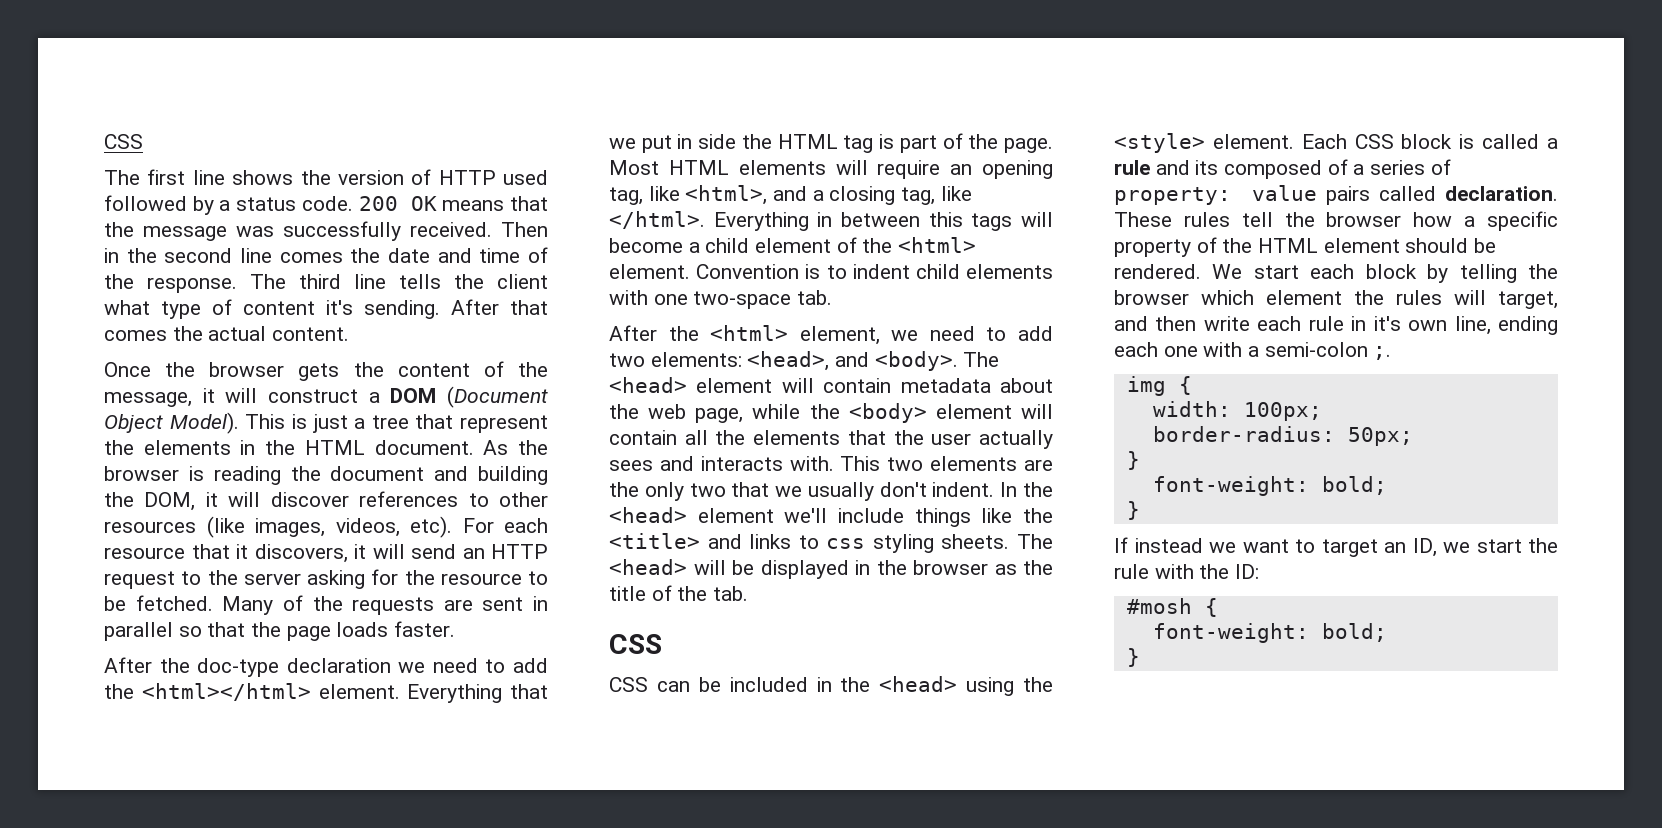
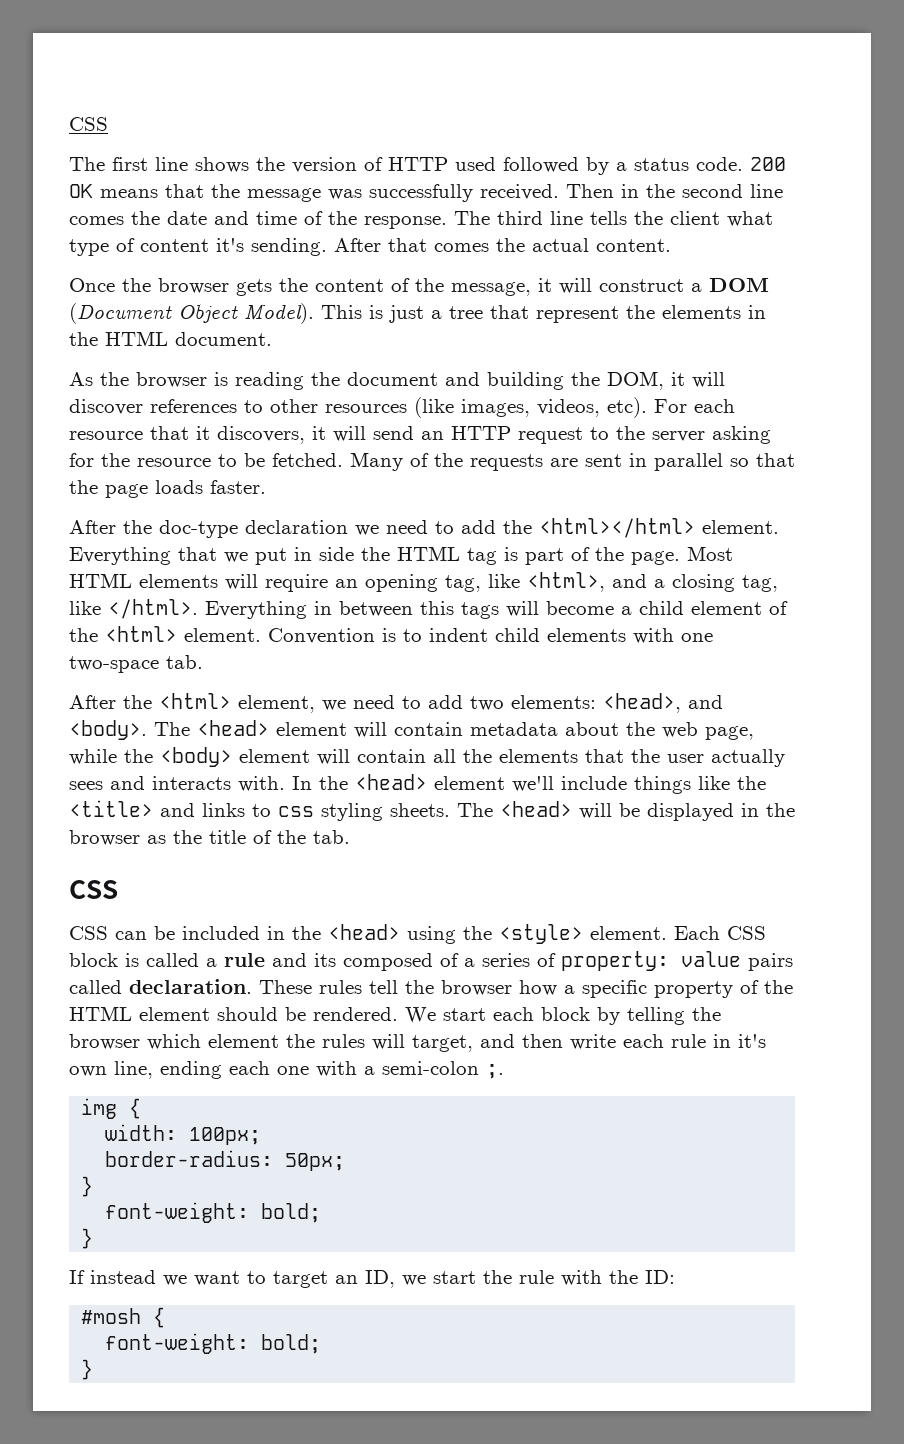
- This is just a tree that represent the elements in the HTML document. As the browser is reading the document and building the DOM, it will discover references to other resources (like images, videos, etc).
+ This is just a tree that represent the elements in the HTML document.
+ As the browser is reading the document and building the DOM, it will discover references to other resources (like images, videos, etc).
- This two elements are the only two that we usually don't indent.

